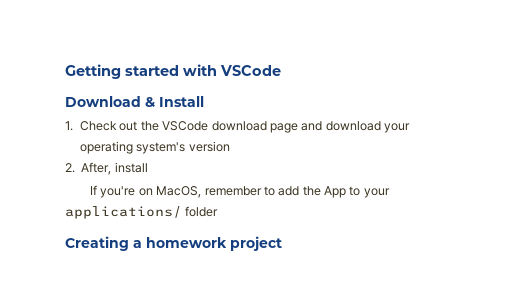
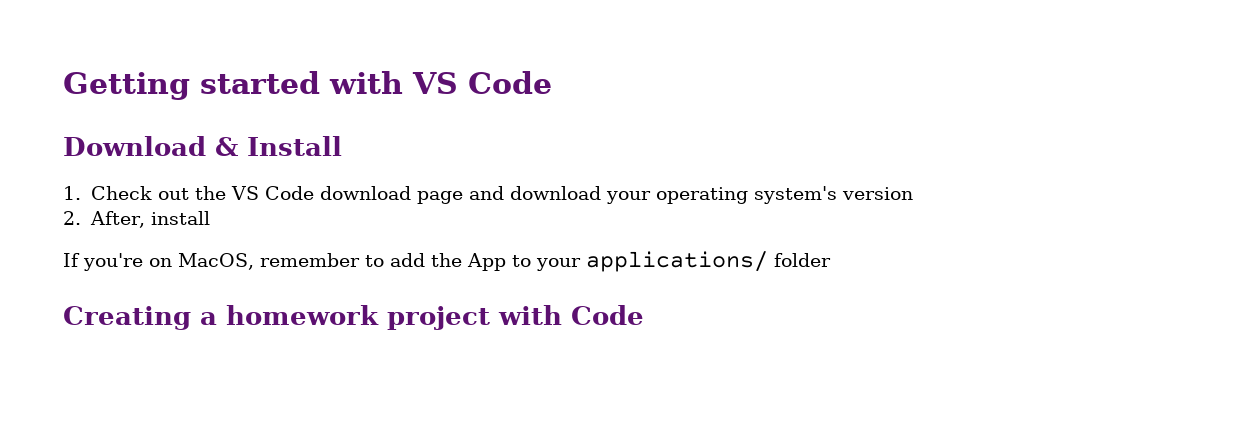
- Getting started with VSCode
+ Getting started with VS Code
- 1. Check out the VSCode download page and download your operating system's version
+ 1. Check out the VS Code download page and download your operating system's version
- Creating a homework project
+ Creating a homework project with Code

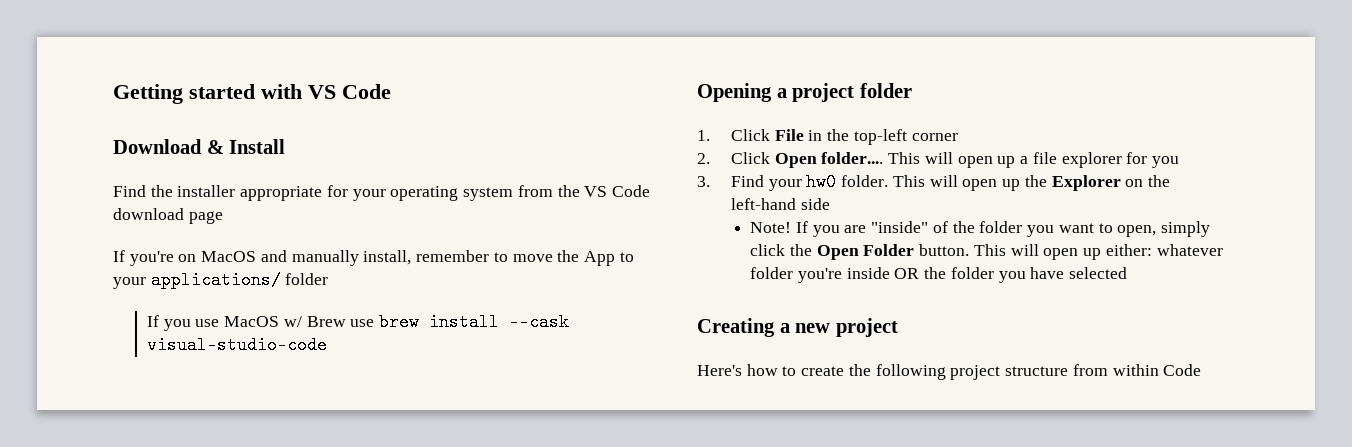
- 1. Check out the VS Code download page and download your operating system's version
- 2. After, install
+ Find the installer appropriate for your operating system from the VS Code download page
- If you're on MacOS, remember to add the App to your applications/ folder
+ If you're on MacOS and manually install, remember to move the App to your applications/ folder
+ If you use MacOS w/ Brew use brew install --cask visual-studio-code
+ Opening a project folder
+ 1. Click File in the top-left corner
+ 2. Click Open folder.... This will open up a file explorer for you
+ 3. Find your hw0 folder. This will open up the Explorer on the left-hand side
+ Note! If you are "inside" of the folder you want to open, simply click the Open Folder button. This will open up either: whatever folder you're inside OR the folder you have selected
- Creating a homework project with Code
+ Creating a new project
+ Here's how to create the following project structure from within Code

